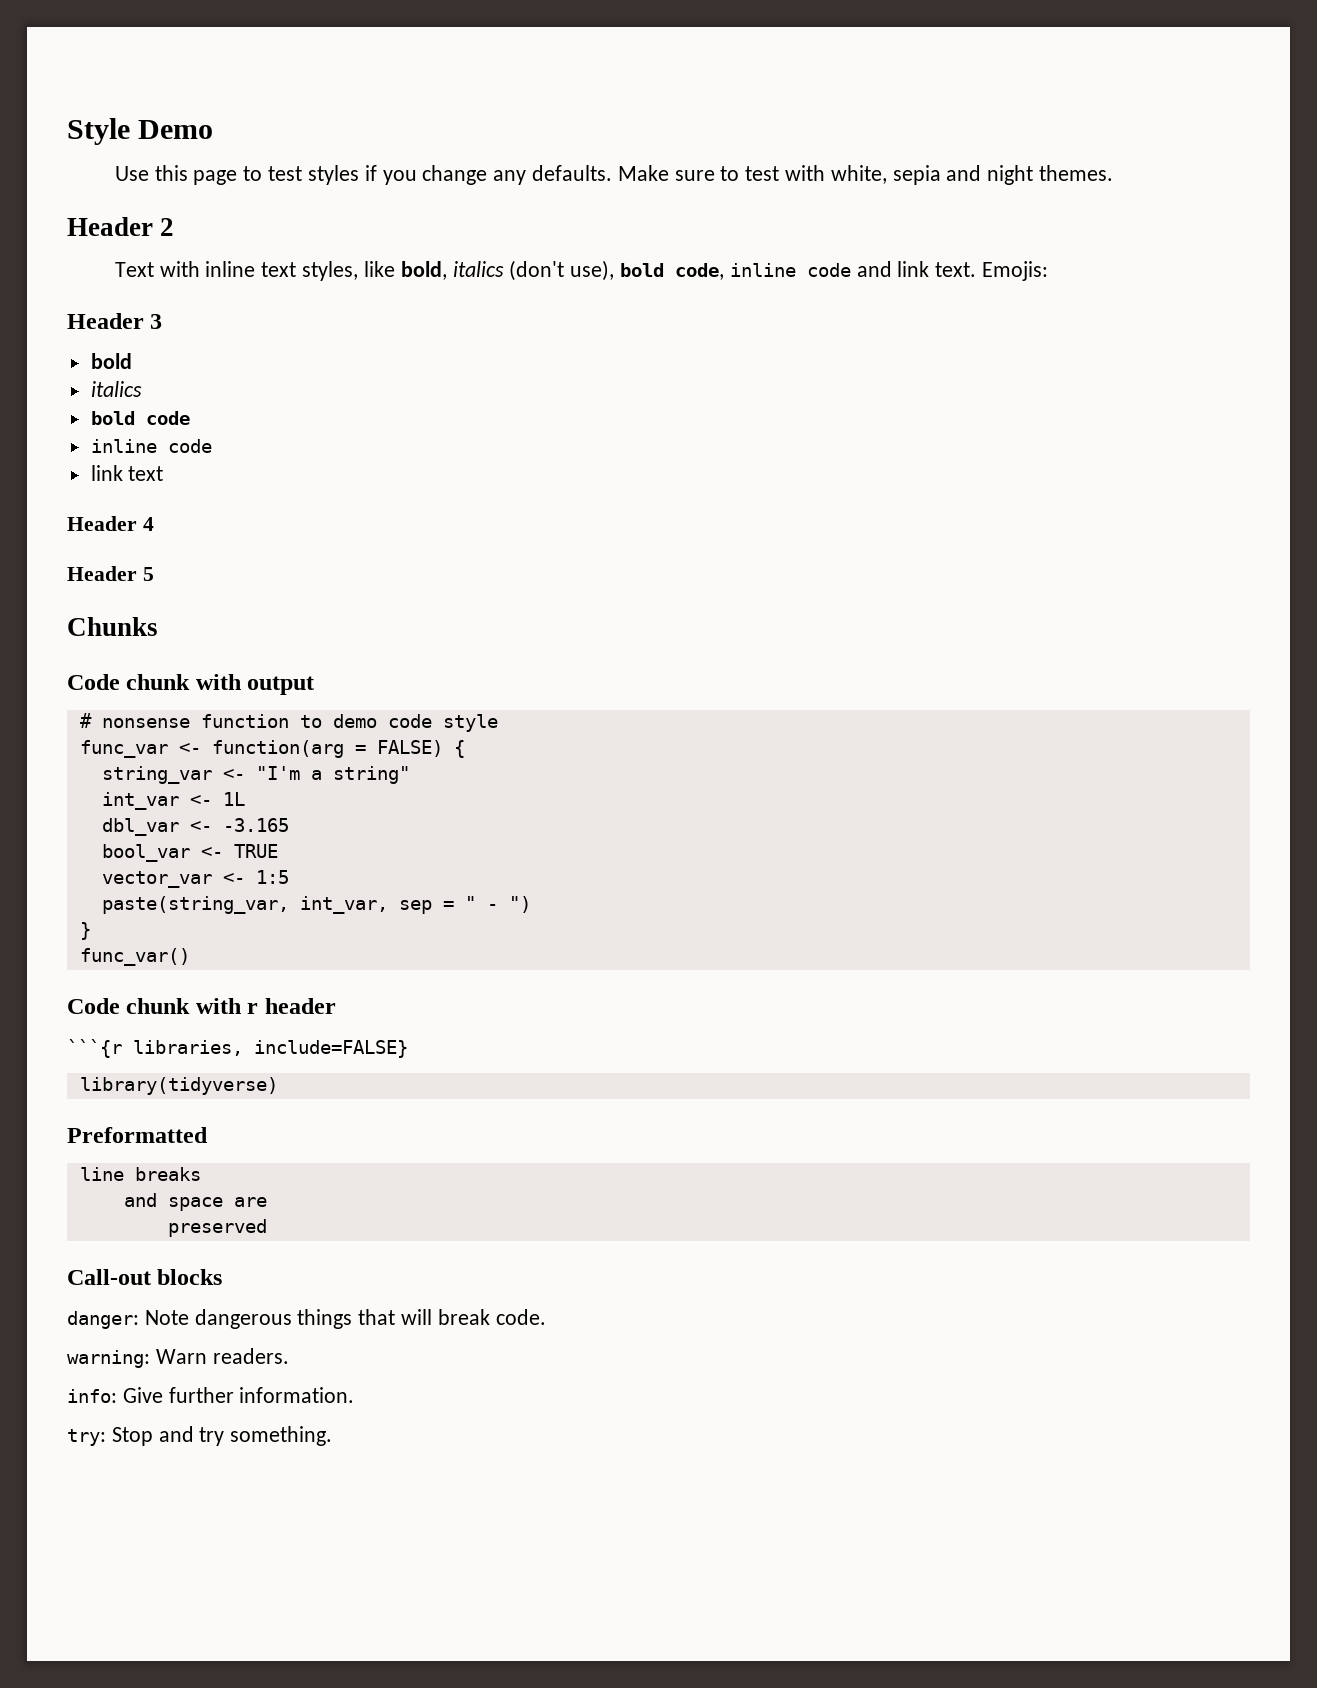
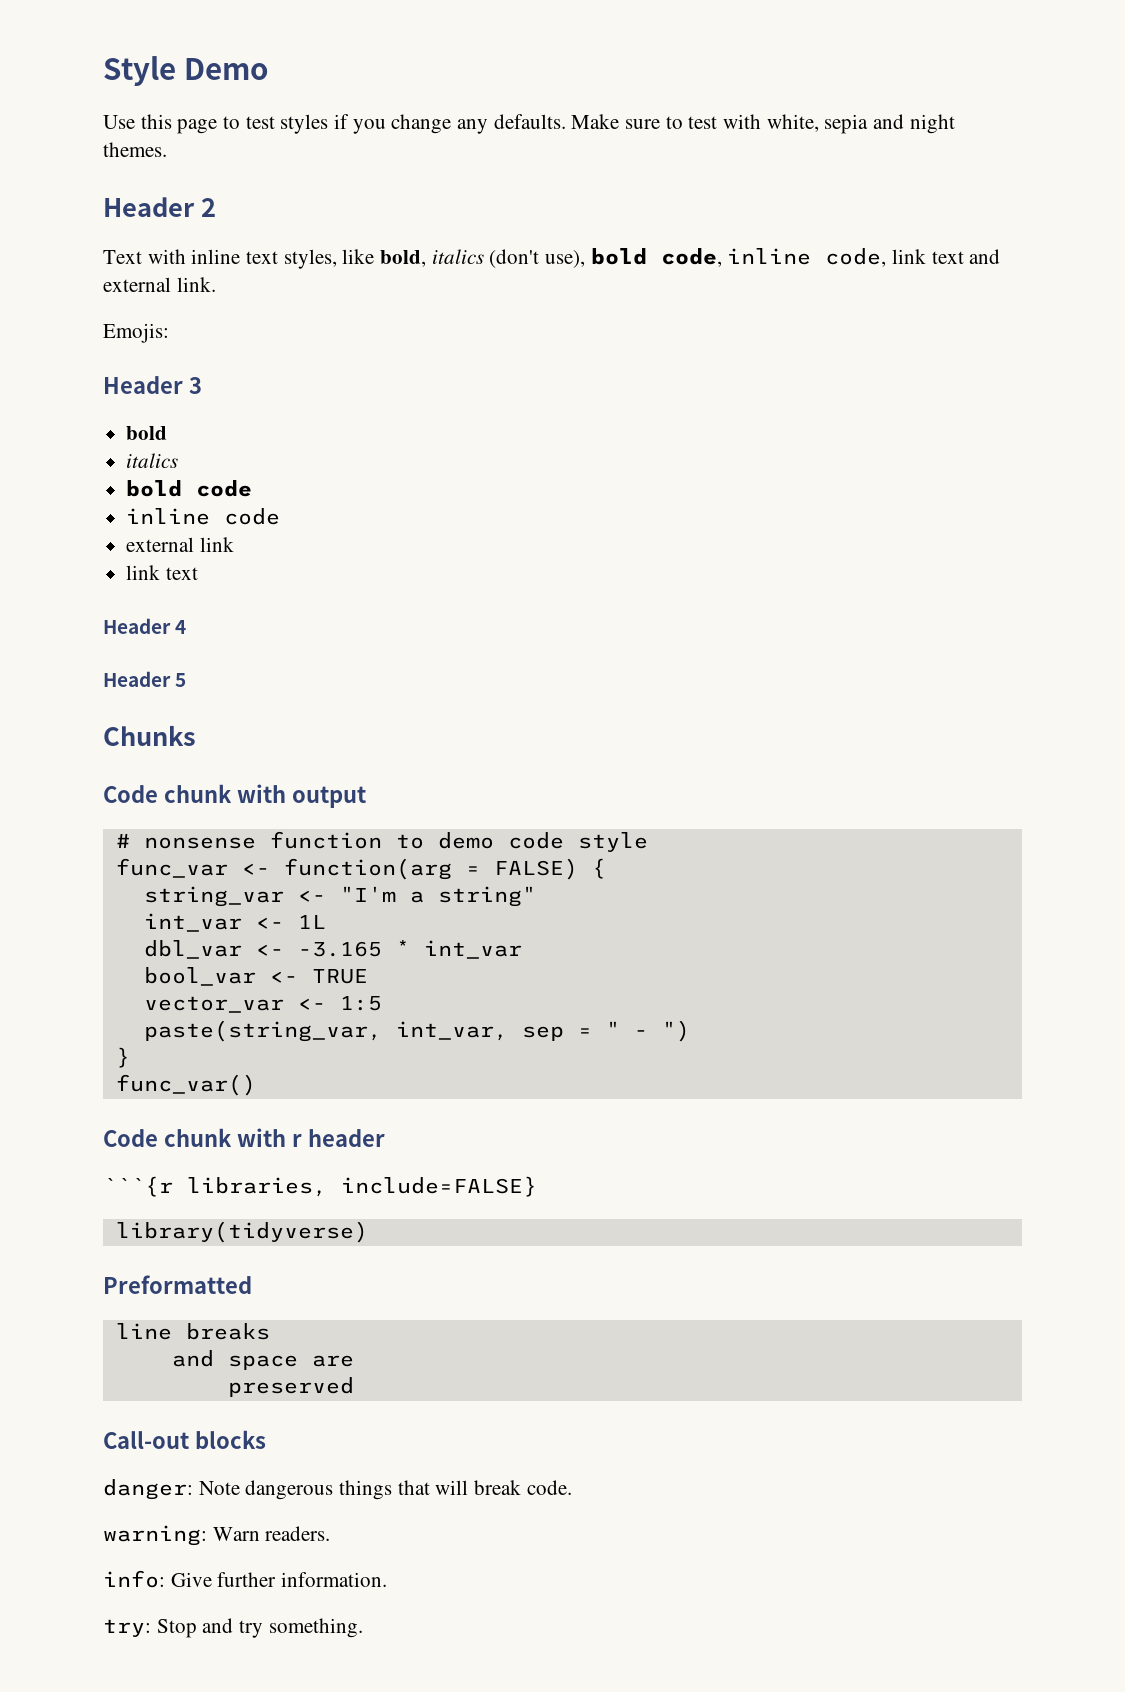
- Text with inline text styles, like bold, italics (don't use), bold code, inline code and link text. Emojis:
+ Text with inline text styles, like bold, italics (don't use), bold code, inline code, link text and external link.
+ Emojis:
+ external link
- dbl_var <- -3.165
+ dbl_var <- -3.165 * int_var

